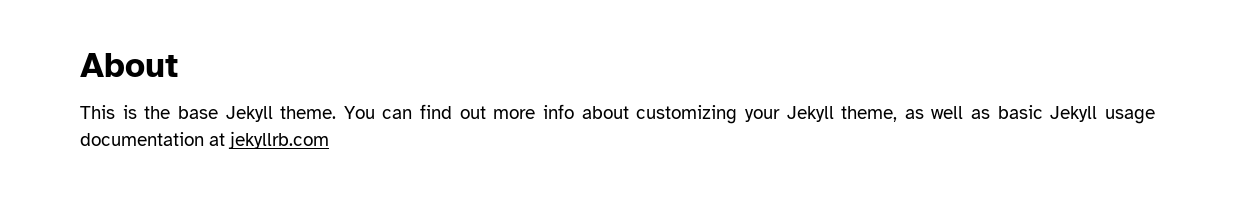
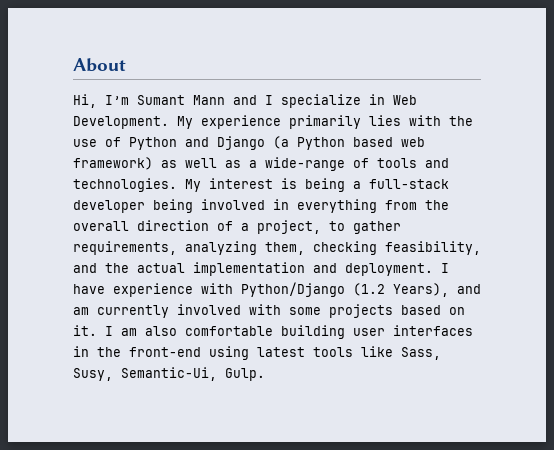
- This is the base Jekyll theme. You can find out more info about customizing your Jekyll theme, as well as basic Jekyll usage documentation at jekyllrb.com
+ Hi, I’m Sumant Mann and I specialize in Web Development. My experience primarily lies with the use of Python and Django (a Python based web framework) as well as a wide-range of tools and technologies. My interest is being a full-stack developer being involved in everything from the overall direction of a project, to gather requirements, analyzing them, checking feasibility, and the actual implementation and deployment. I have experience with Python/Django (1.2 Years), and am currently involved with some projects based on it. I am also comfortable building user interfaces in the front-end using latest tools like Sass, Susy, Semantic-Ui, Gulp.

